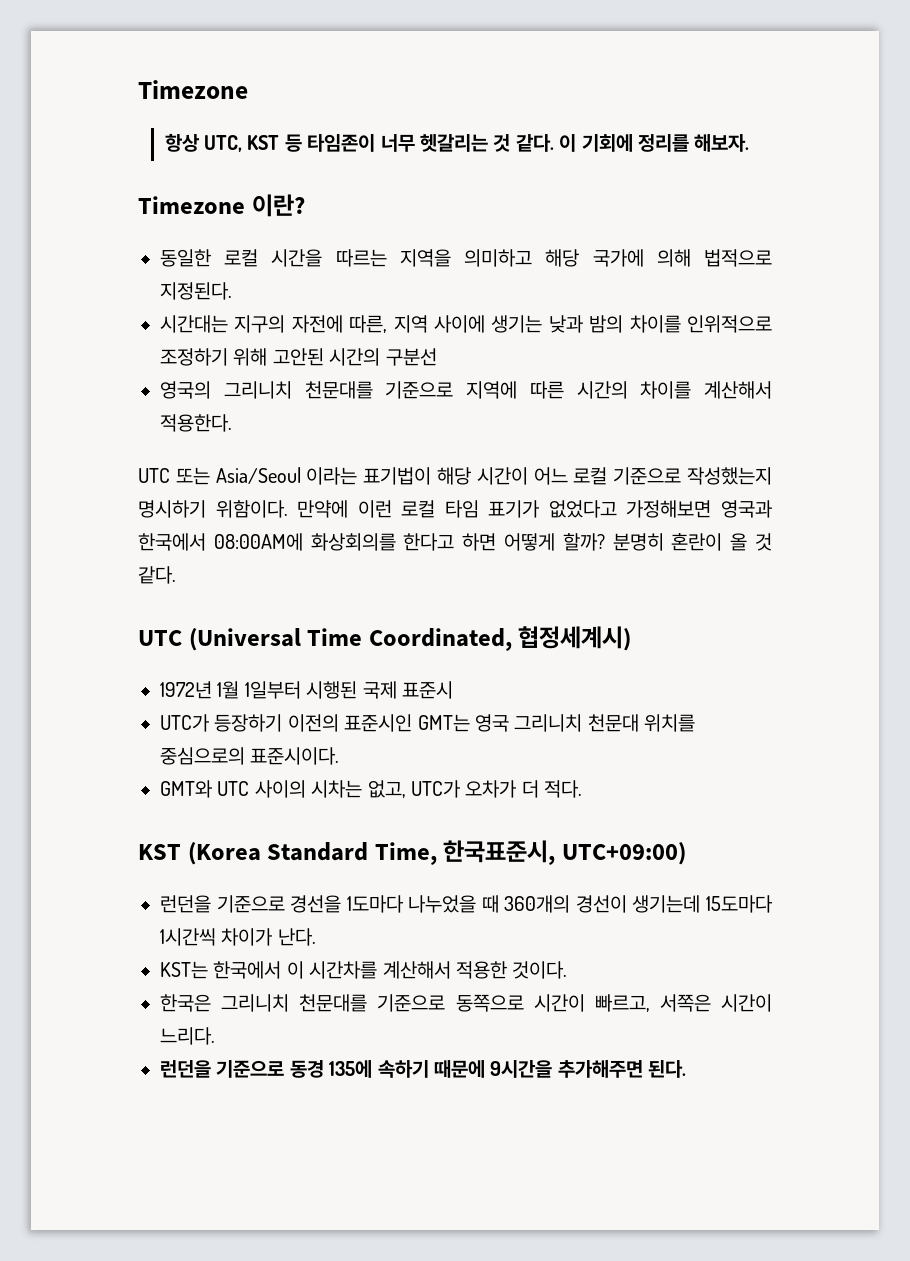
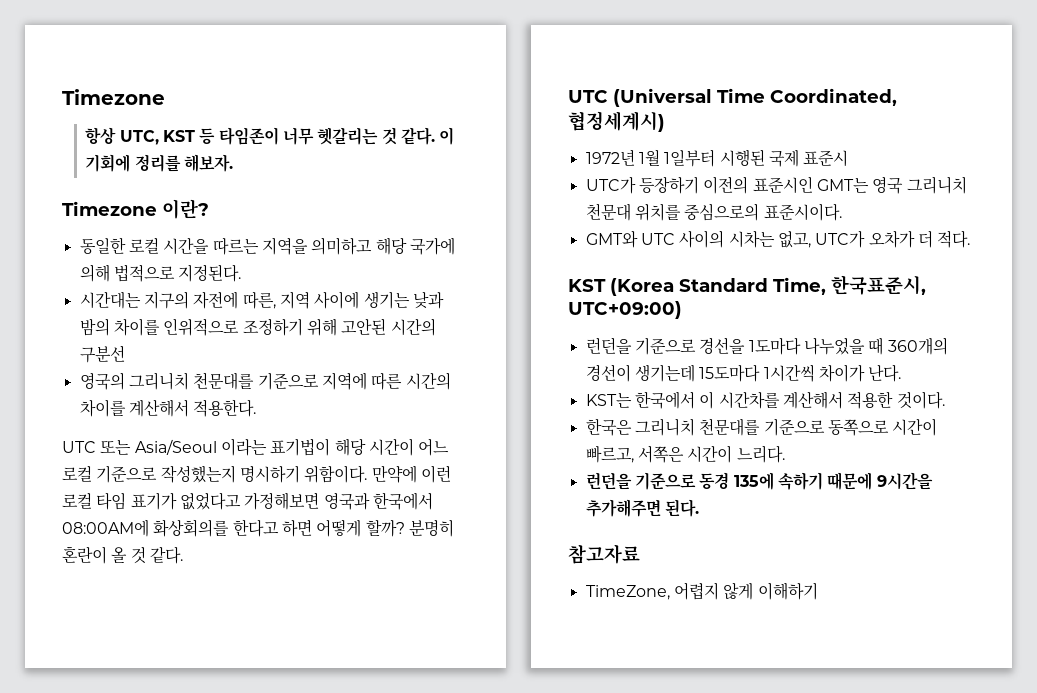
+ 참고자료
+ TimeZone, 어렵지 않게 이해하기

